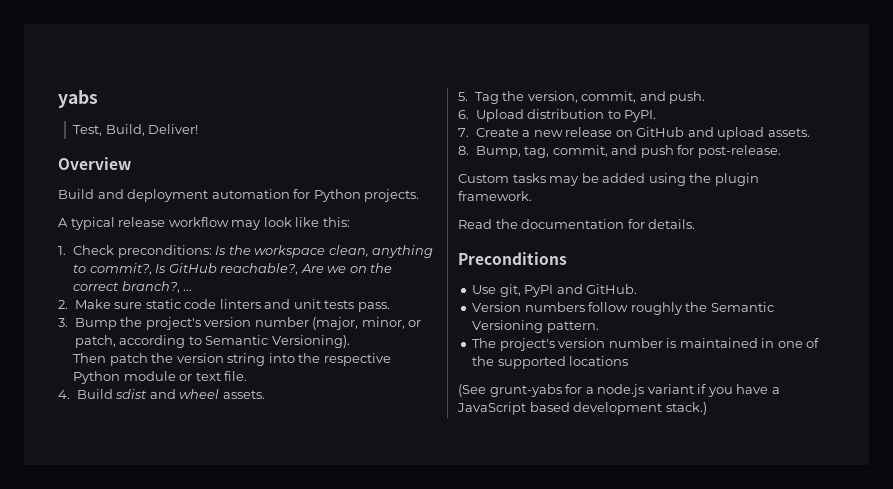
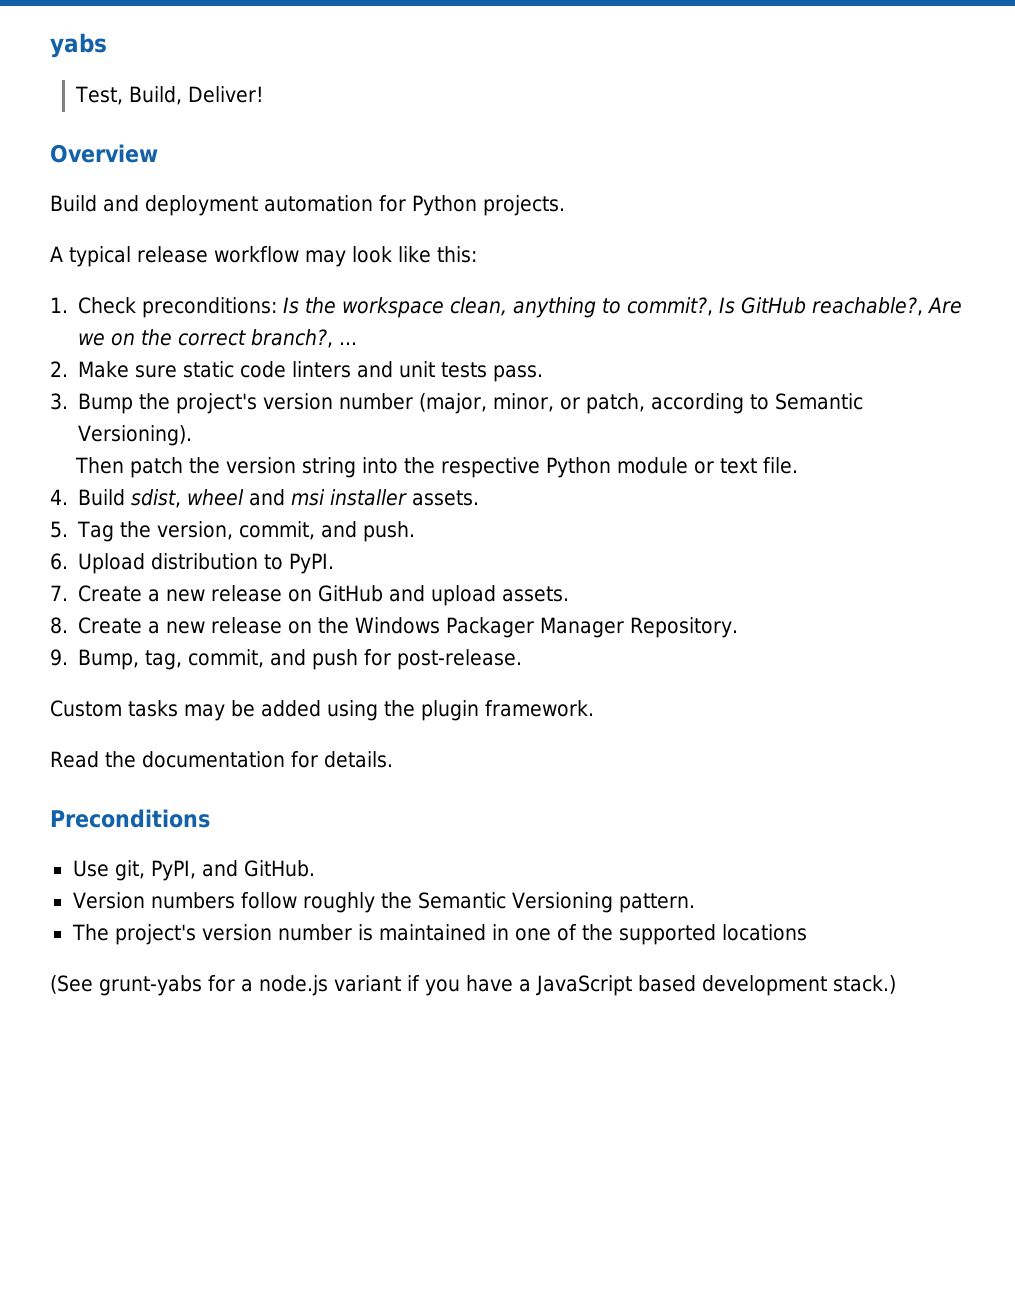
- 4. Build sdist and wheel assets.
+ 4. Build sdist, wheel and msi installer assets.
- 8. Bump, tag, commit, and push for post-release.
+ 8. Create a new release on the Windows Packager Manager Repository.
+ 9. Bump, tag, commit, and push for post-release.
- Use git, PyPI and GitHub.
+ Use git, PyPI, and GitHub.

